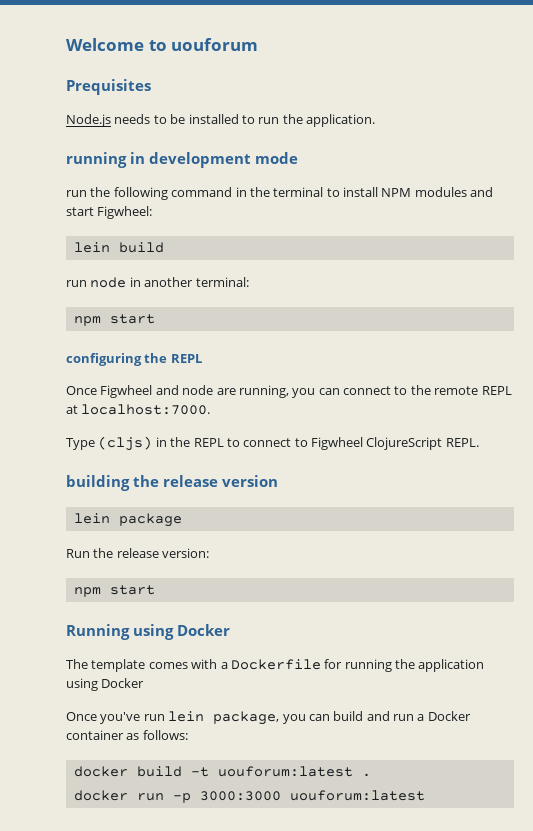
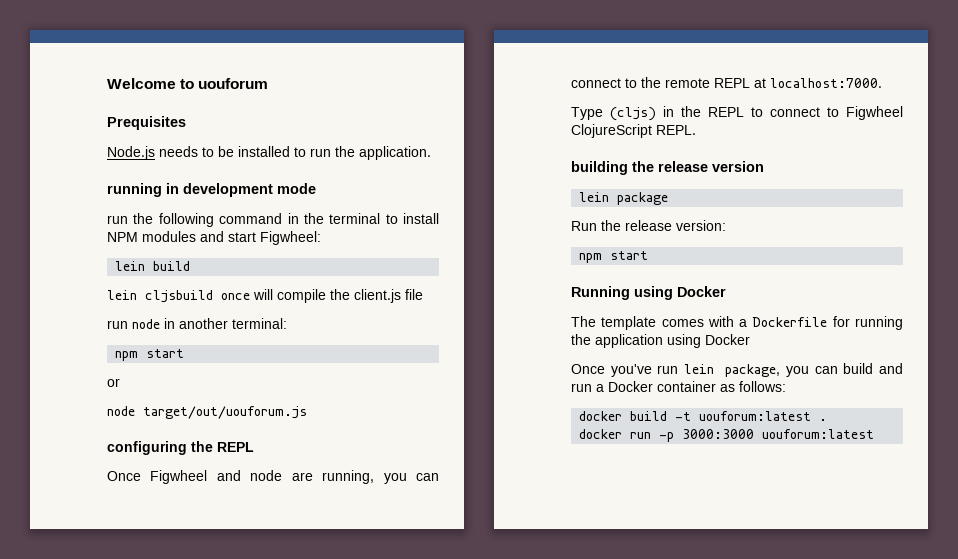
+ lein cljsbuild once will compile the client.js file
+ or
+ node target/out/uouforum.js

